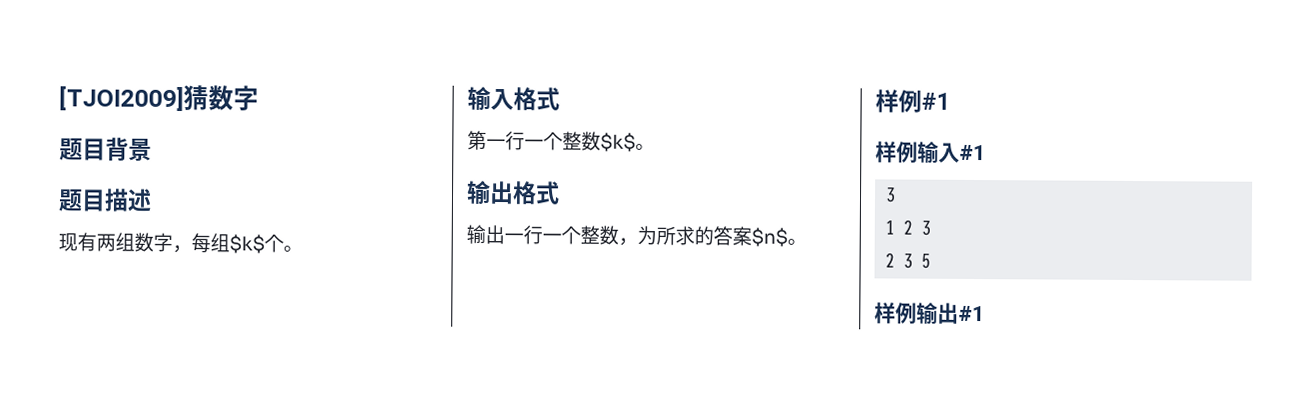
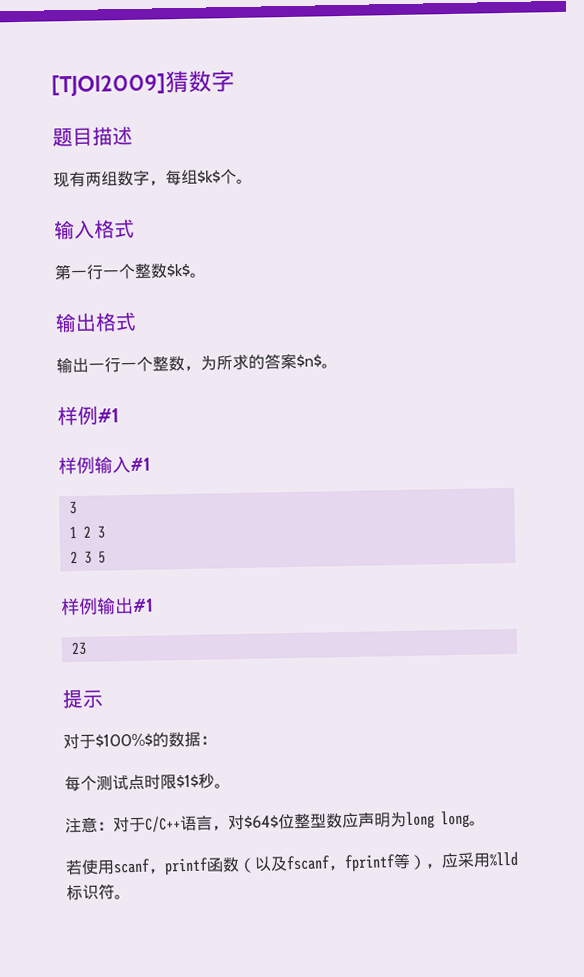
- 题目背景
+ 23
+ 提示
+ 对于$100%$的数据：
+ 每个测试点时限$1$秒。
+ 注意：对于C/C++语言，对$64$位整型数应声明为long long。
+ 若使用scanf，printf函数（以及fscanf，fprintf等），应采用%lld标识符。

